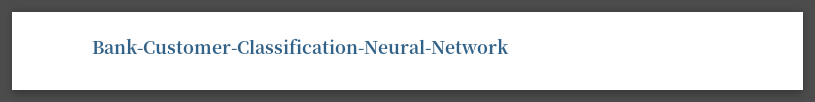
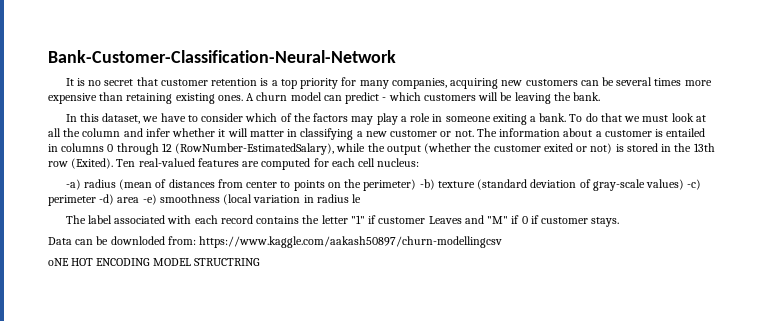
+ It is no secret that customer retention is a top priority for many companies, acquiring new customers can be several times more expensive than retaining existing ones. A churn model can predict - which customers will be leaving the bank.
+ In this dataset, we have to consider which of the factors may play a role in someone exiting a bank. To do that we must look at all the column and infer whether it will matter in classifying a new customer or not. The information about a customer is entailed in columns 0 through 12 (RowNumber-EstimatedSalary), while the output (whether the customer exited or not) is stored in the 13th row (Exited). Ten real-valued features are computed for each cell nucleus:
+ -a) radius (mean of distances from center to points on the perimeter) -b) texture (standard deviation of gray-scale values) -c) perimeter -d) area -e) smoothness (local variation in radius le
+ The label associated with each record contains the letter "1" if customer Leaves and "M" if 0 if customer stays.
+ Data can be downloded from: https://www.kaggle.com/aakash50897/churn-modellingcsv
+ oNE HOT ENCODING MODEL STRUCTRING

